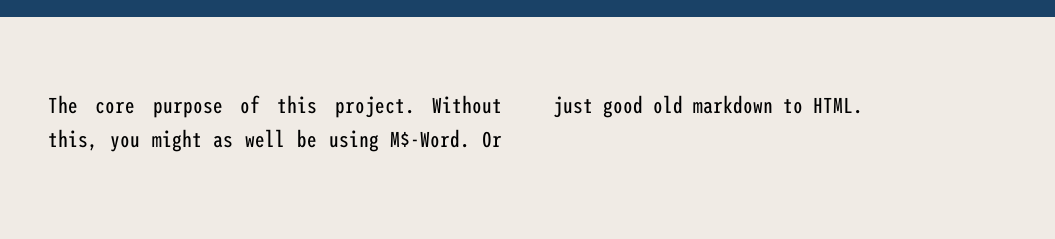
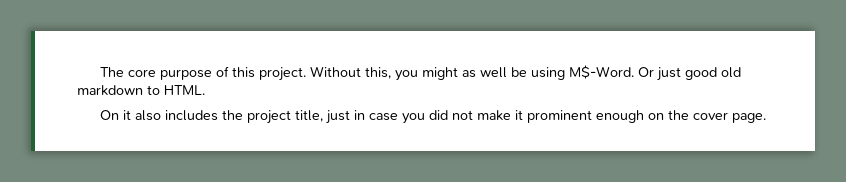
+ On it also includes the project title, just in case you did not make it prominent enough on the cover page.

